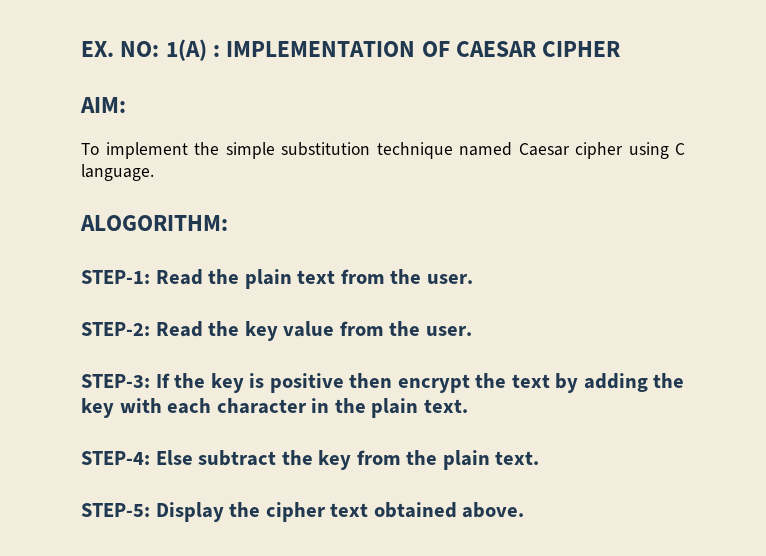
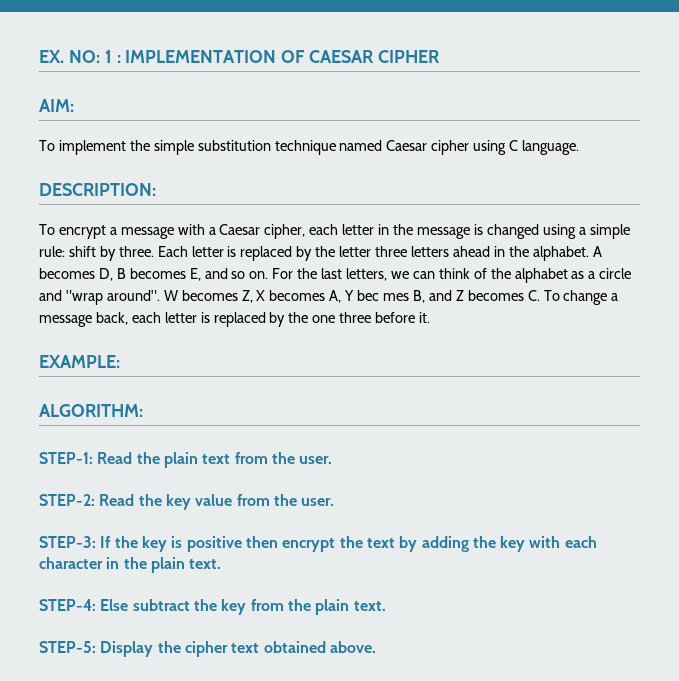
- EX. NO: 1(A) : IMPLEMENTATION OF CAESAR CIPHER
+ EX. NO: 1 : IMPLEMENTATION OF CAESAR CIPHER
- ALOGORITHM:
+ DESCRIPTION:
+ To encrypt a message with a Caesar cipher, each letter in the message is changed using a simple rule: shift by three. Each letter is replaced by the letter three letters ahead in the alphabet. A becomes D, B becomes E, and so on. For the last letters, we can think of the alphabet as a circle and "wrap around". W becomes Z, X becomes A, Y bec mes B, and Z becomes C. To change a message back, each letter is replaced by the one three before it.
+ EXAMPLE:
+ ALGORITHM:

